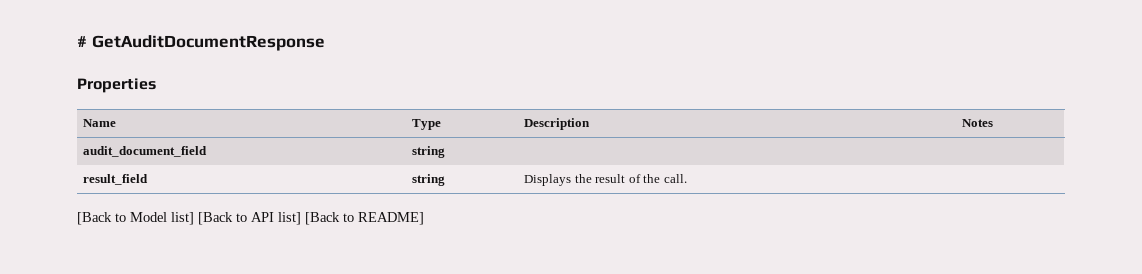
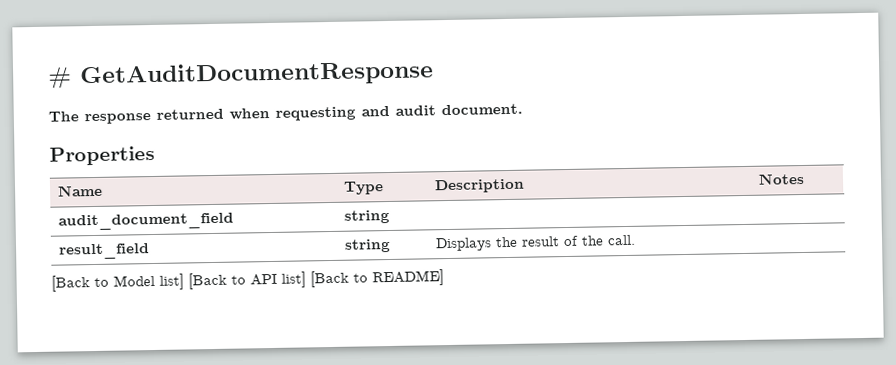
+ The response returned when requesting and audit document.

